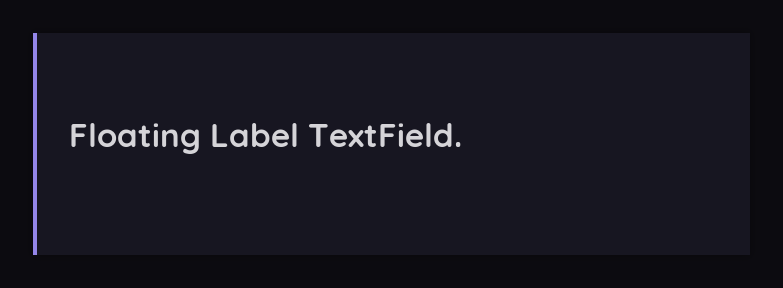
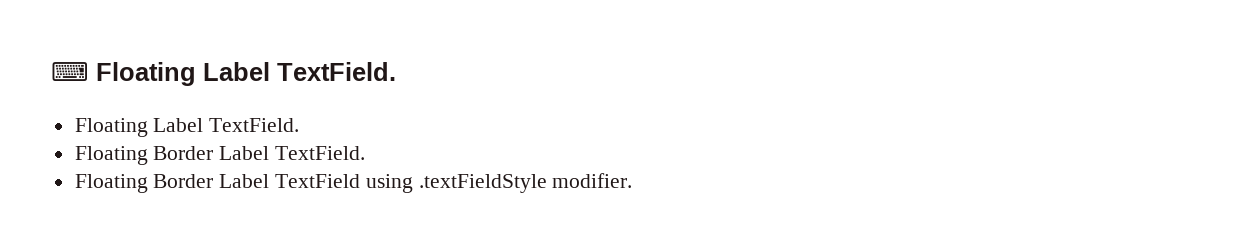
+ ⌨ Floating Label TextField.
  Floating Label TextField.
+ Floating Border Label TextField.
+ Floating Border Label TextField using .textFieldStyle modifier.

